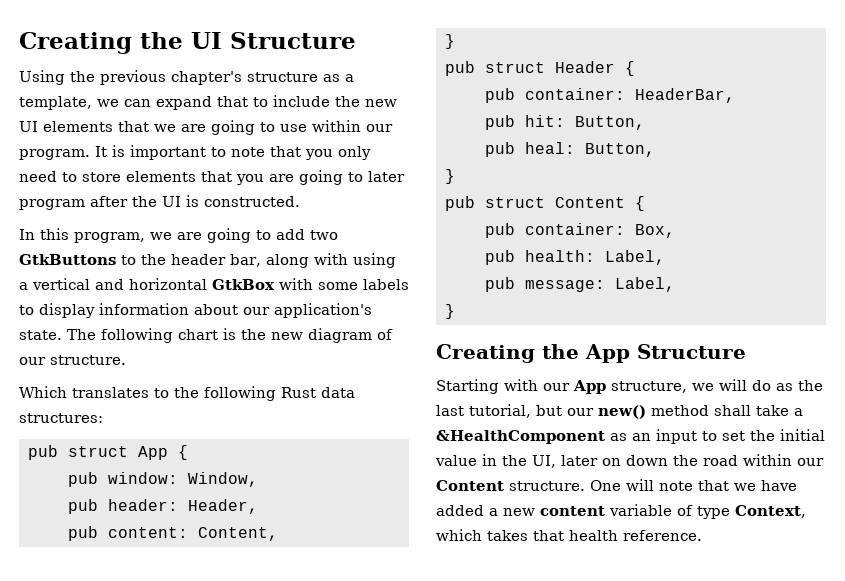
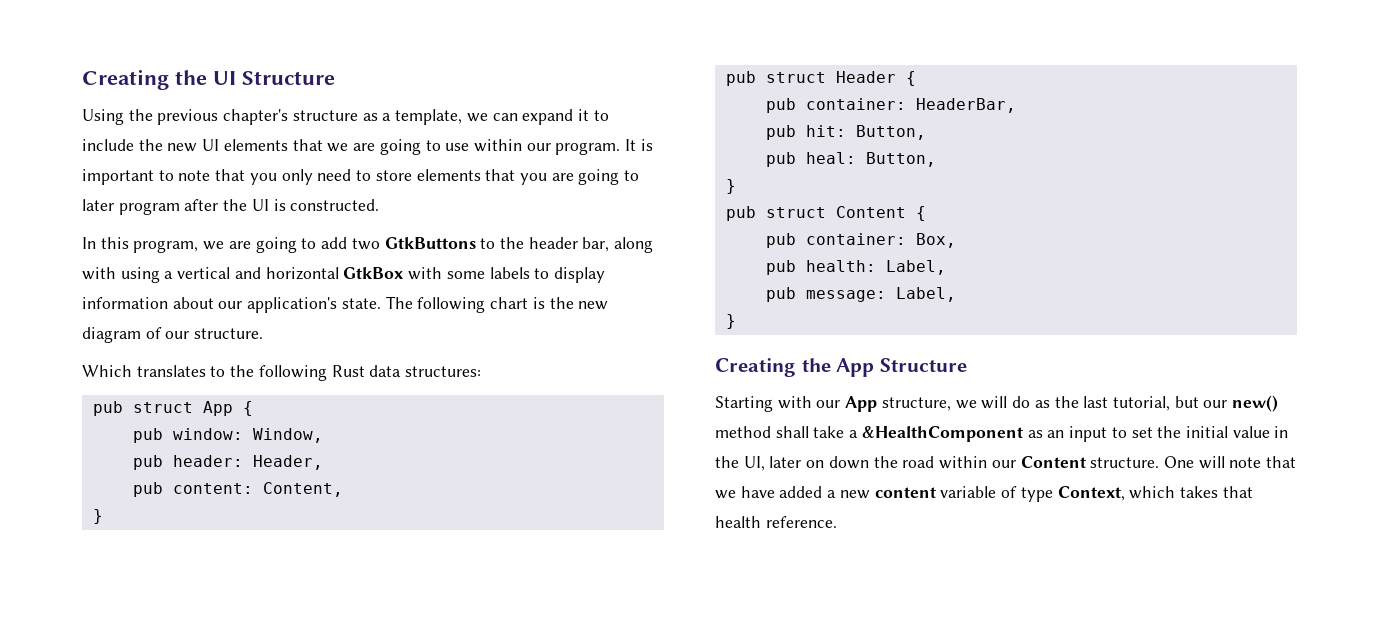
- Using the previous chapter's structure as a template, we can expand that to include the new UI elements that we are going to use within our program.
+ Using the previous chapter's structure as a template, we can expand it to include the new UI elements that we are going to use within our program.

